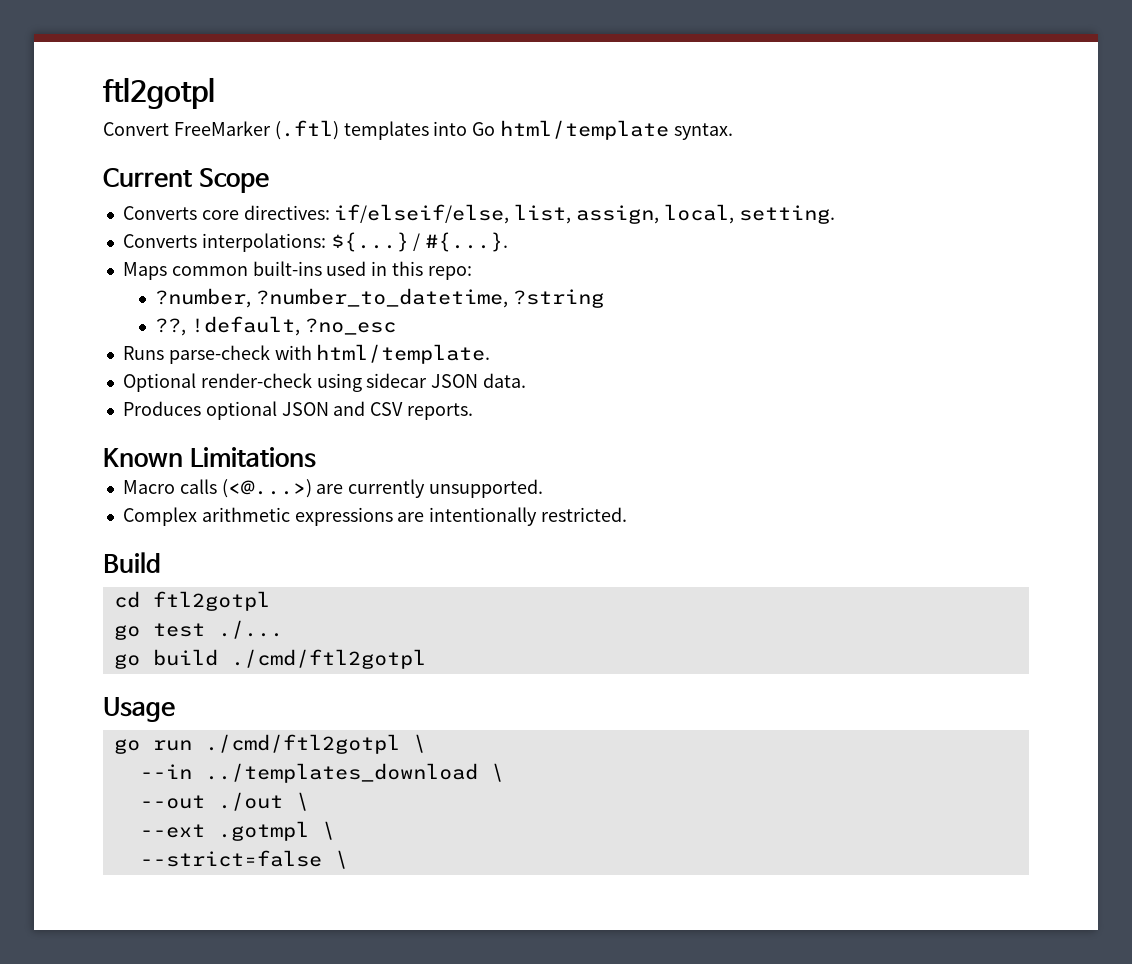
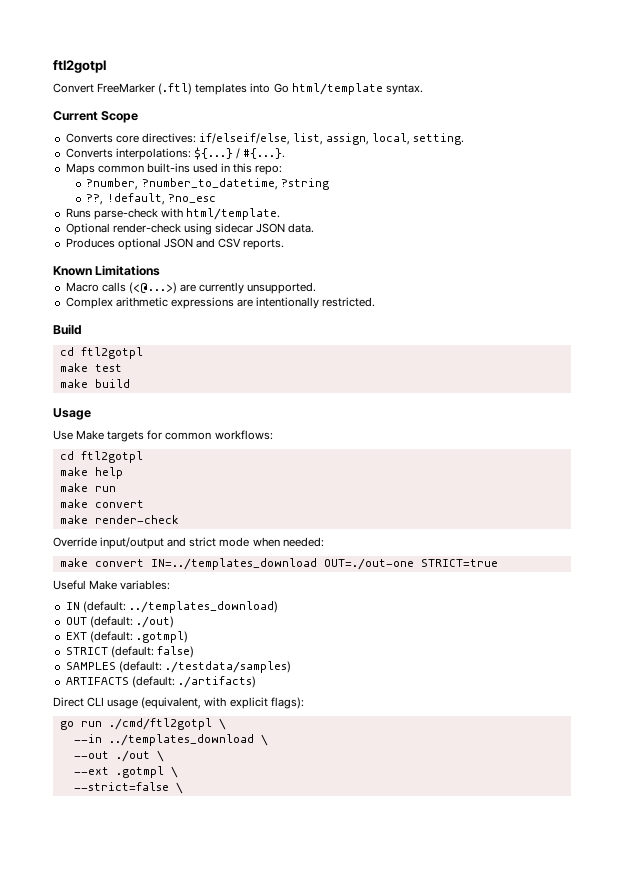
- go test ./...
- go build ./cmd/ftl2gotpl
+ make test
+ make build
+ Use Make targets for common workflows:
+ cd ftl2gotpl
+ make help
+ make run
+ make convert
+ make render-check
+ Override input/output and strict mode when needed:
+ make convert IN=../templates_download OUT=./out-one STRICT=true
+ Useful Make variables:
+ IN (default: ../templates_download)
+ OUT (default: ./out)
+ EXT (default: .gotmpl)
+ STRICT (default: false)
+ SAMPLES (default: ./testdata/samples)
+ ARTIFACTS (default: ./artifacts)
+ Direct CLI usage (equivalent, with explicit flags):

